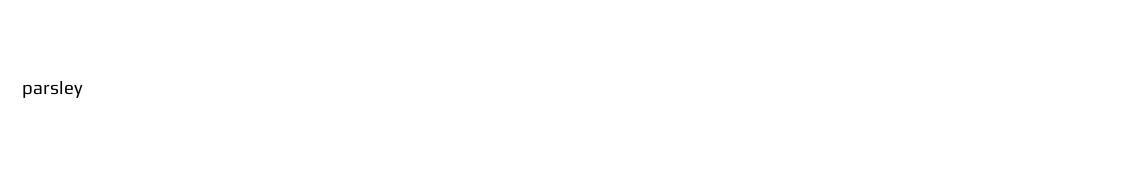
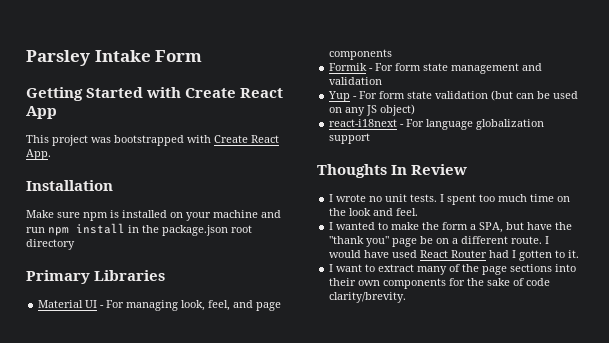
- parsley
+ Parsley Intake Form
+ Getting Started with Create React App
+ This project was bootstrapped with Create React App.
+ Installation
+ Make sure npm is installed on your machine and run npm install in the package.json root directory
+ Primary Libraries
+ Material UI - For managing look, feel, and page components
+ Formik - For form state management and validation
+ Yup - For form state validation (but can be used on any JS object)
+ react-i18next - For language globalization support
+ Thoughts In Review
+ I wrote no unit tests. I spent too much time on the look and feel.
+ I wanted to make the form a SPA, but have the "thank you" page be on a different route. I would have used React Router had I gotten to it.
+ I want to extract many of the page sections into their own components for the sake of code clarity/brevity.

